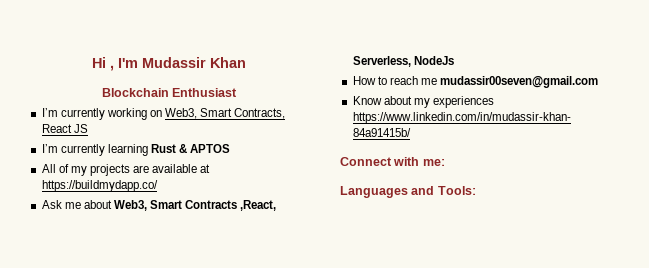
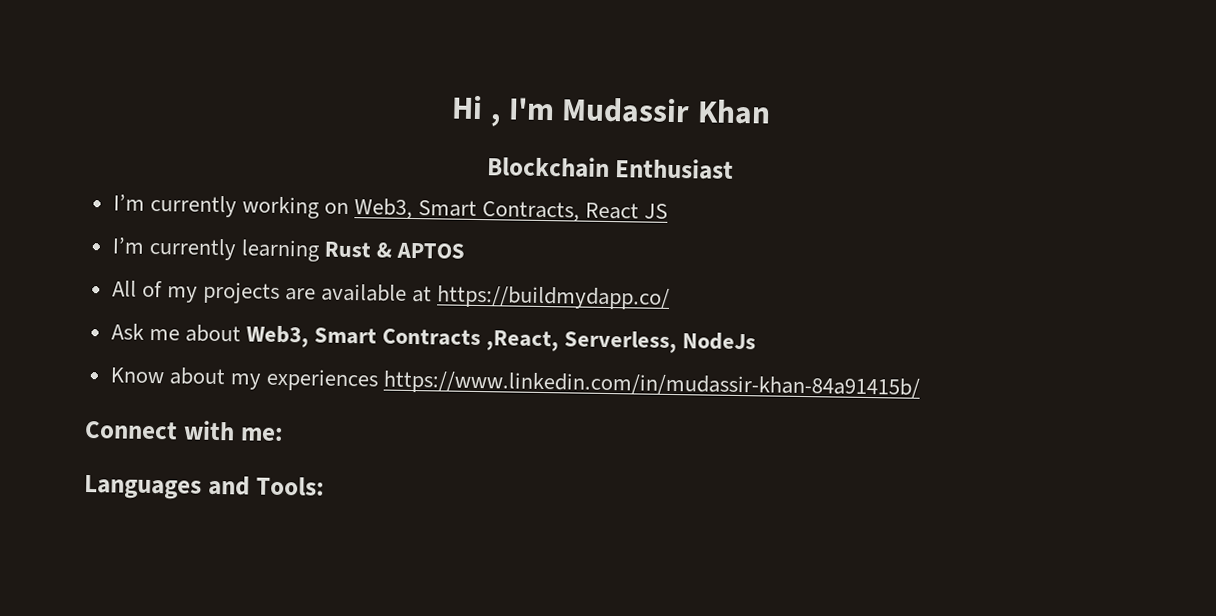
- How to reach me mudassir00seven@gmail.com

